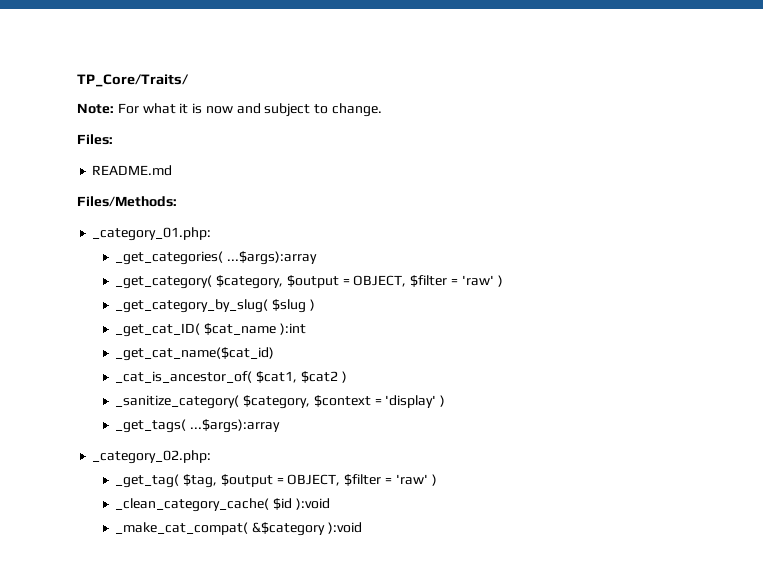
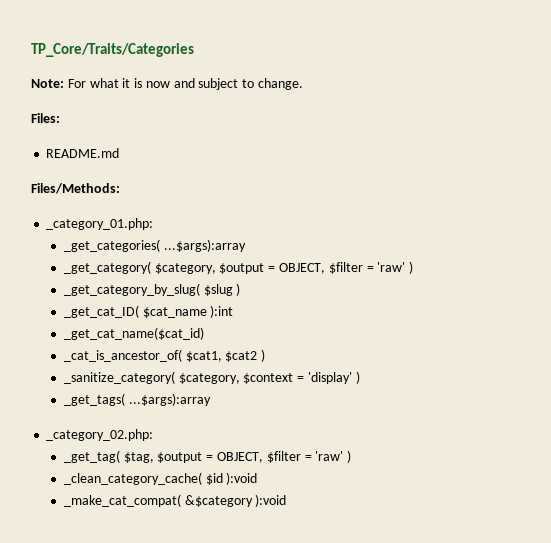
- TP_Core/Traits/
+ TP_Core/Traits/Categories

